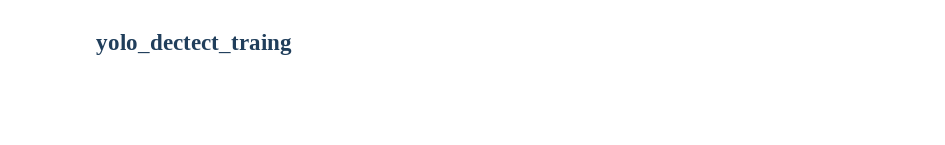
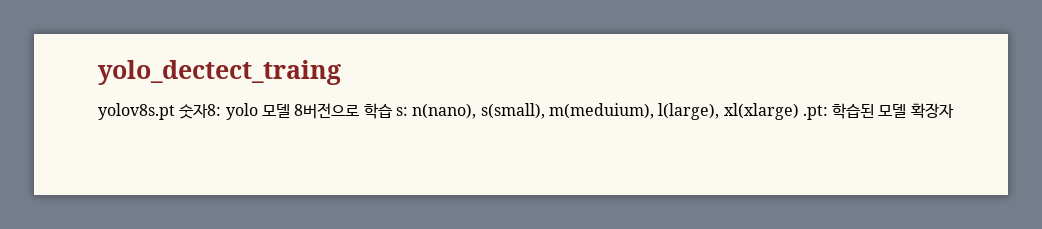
+ yolov8s.pt 숫자8: yolo 모델 8버전으로 학습 s: n(nano), s(small), m(meduium), l(large), xl(xlarge) .pt: 학습된 모델 확장자

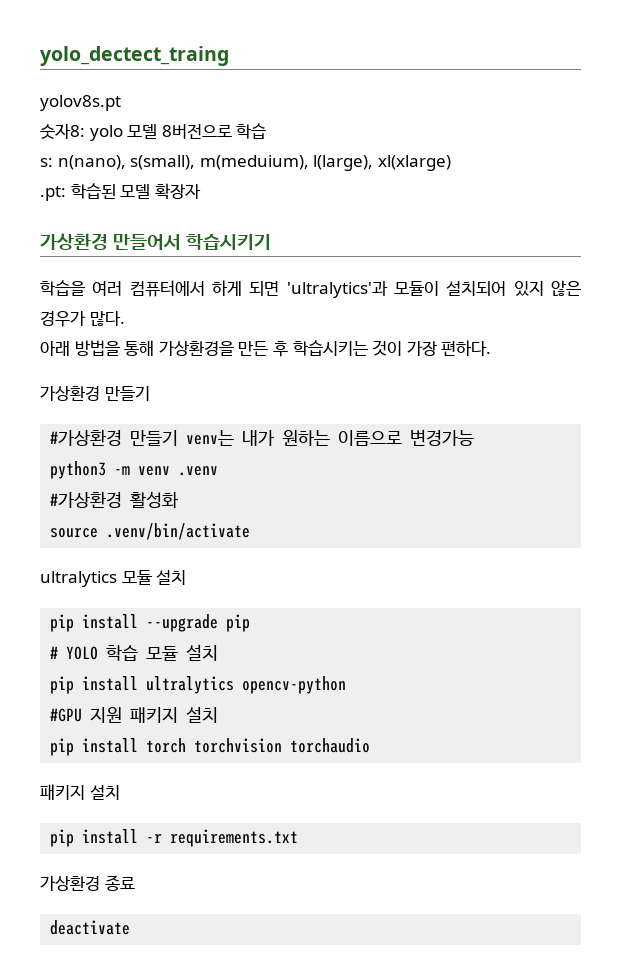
- yolov8s.pt 숫자8: yolo 모델 8버전으로 학습 s: n(nano), s(small), m(meduium), l(large), xl(xlarge) .pt: 학습된 모델 확장자
+ yolov8s.pt
+ 숫자8: yolo 모델 8버전으로 학습
+ s: n(nano), s(small), m(meduium), l(large), xl(xlarge)
+ .pt: 학습된 모델 확장자
+ 가상환경 만들어서 학습시키기
+ 학습을 여러 컴퓨터에서 하게 되면 'ultralytics'과 모듈이 설치되어 있지 않은 경우가 많다.
+ 아래 방법을 통해 가상환경을 만든 후 학습시키는 것이 가장 편하다.
+ 가상환경 만들기
+ #가상환경 만들기 venv는 내가 원하는 이름으로 변경가능
+ python3 -m venv .venv
+ #가상환경 활성화
+ source .venv/bin/activate
+ ultralytics 모듈 설치
+ pip install --upgrade pip
+ # YOLO 학습 모듈 설치
+ pip install ultralytics opencv-python
+ #GPU 지원 패키지 설치
+ pip install torch torchvision torchaudio
+ 패키지 설치
+ pip install -r requirements.txt
+ 가상환경 종료
+ deactivate

